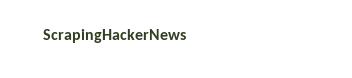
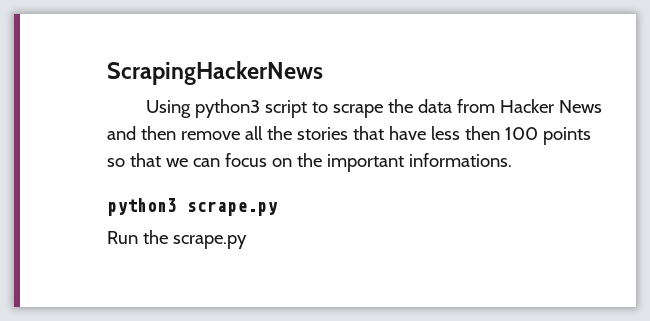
+ Using python3 script to scrape the data from Hacker News and then remove all the stories that have less then 100 points so that we can focus on the important informations.
+ python3 scrape.py
+ Run the scrape.py

